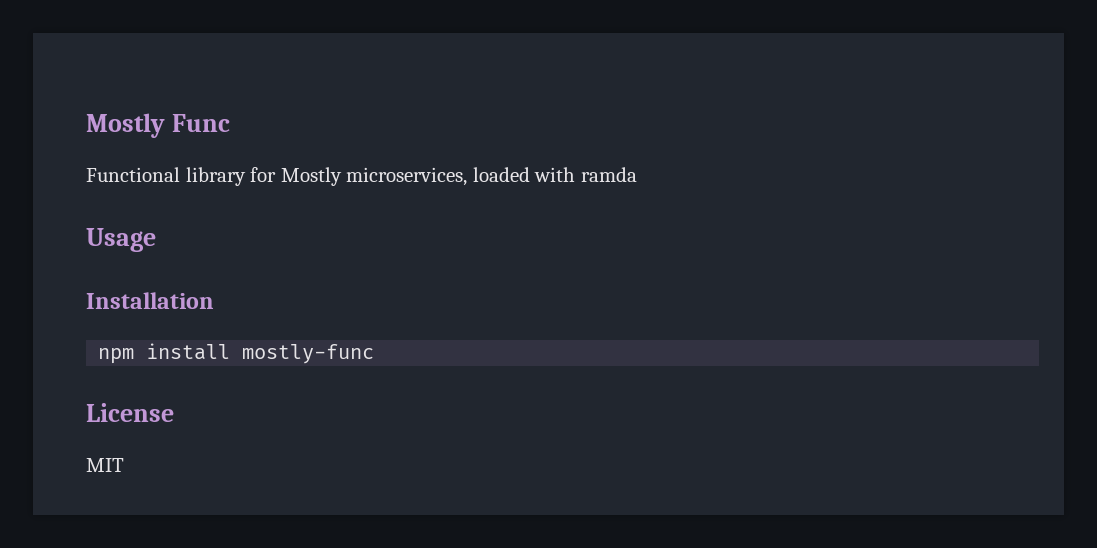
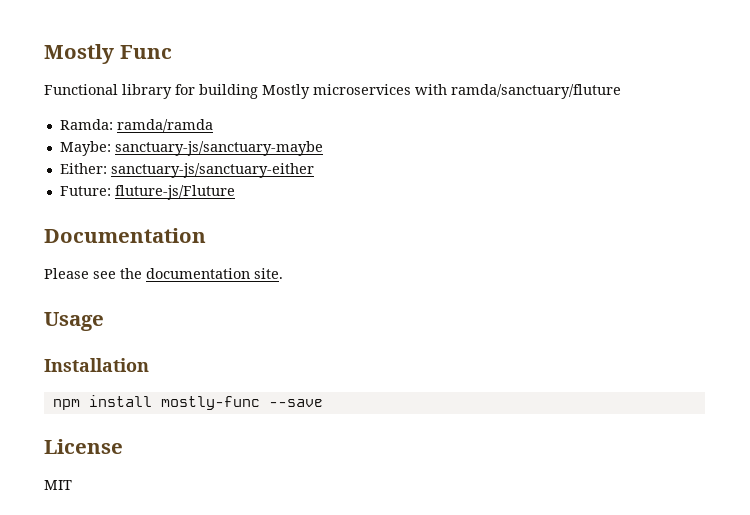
- Functional library for Mostly microservices, loaded with ramda
+ Functional library for building Mostly microservices with ramda/sanctuary/fluture
+ Ramda: ramda/ramda
+ Maybe: sanctuary-js/sanctuary-maybe
+ Either: sanctuary-js/sanctuary-either
+ Future: fluture-js/Fluture
+ Documentation
+ Please see the documentation site.
- npm install mostly-func
+ npm install mostly-func --save

